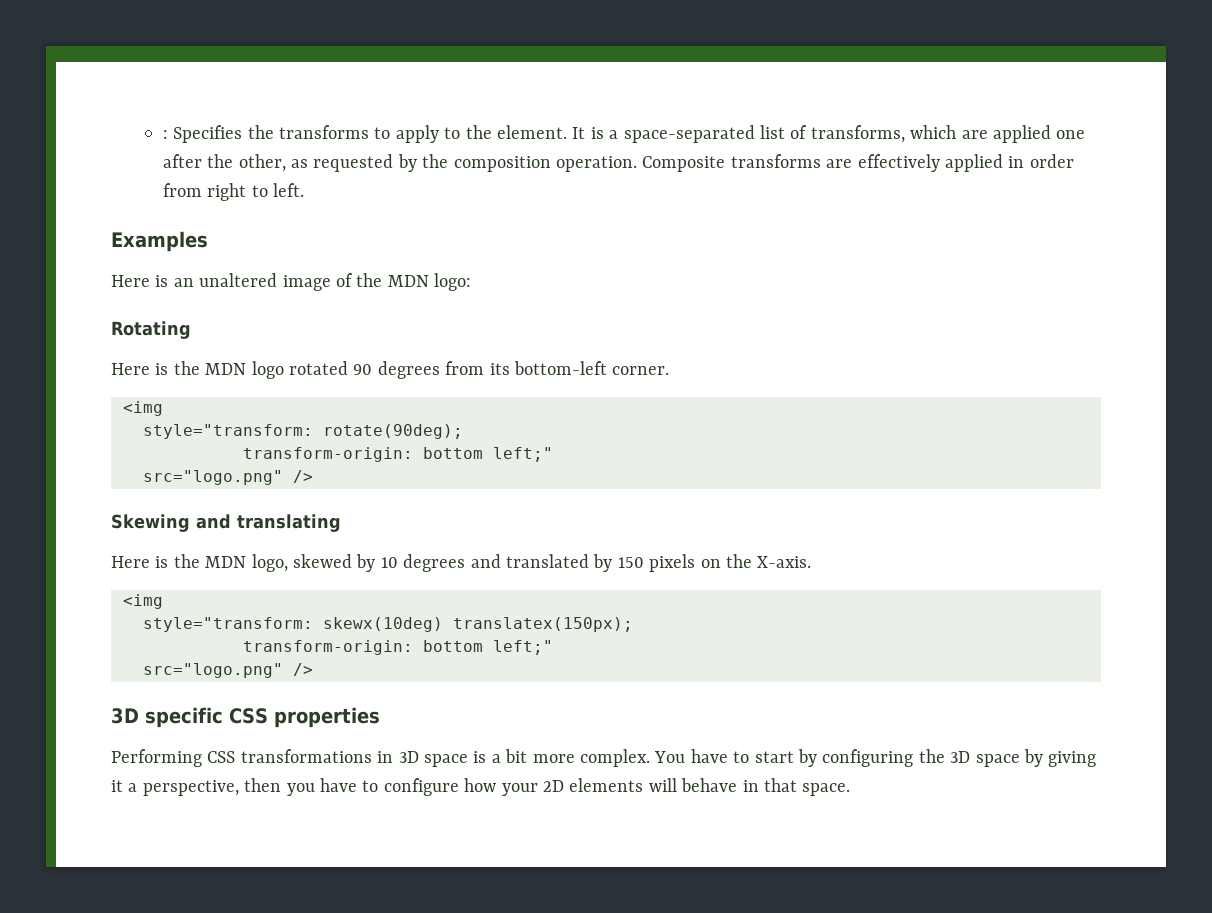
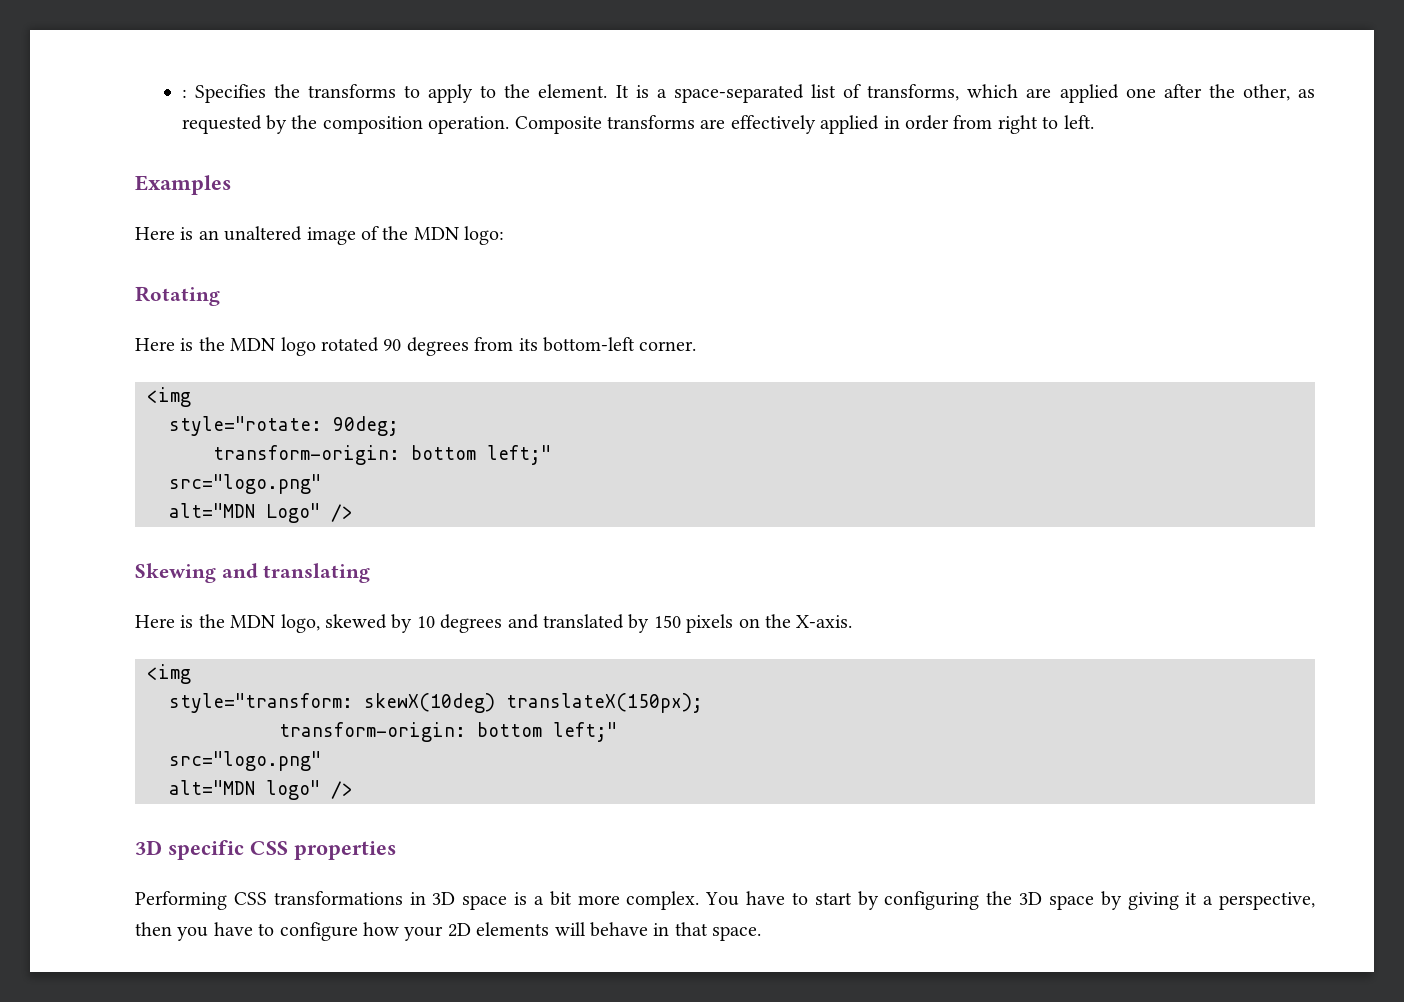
- style="transform: rotate(90deg);
+ style="rotate: 90deg;
  transform-origin: bottom left;"
- src="logo.png" />
+ src="logo.png"
+ alt="MDN Logo" />
- style="transform: skewx(10deg) translatex(150px);
+ style="transform: skewX(10deg) translateX(150px);
  transform-origin: bottom left;"
- src="logo.png" />
+ src="logo.png"
+ alt="MDN logo" />

